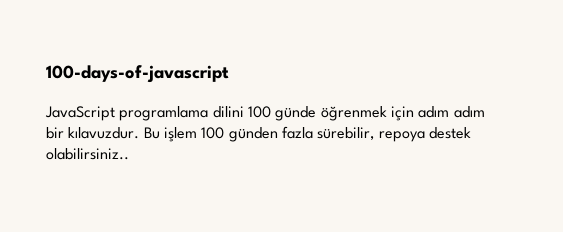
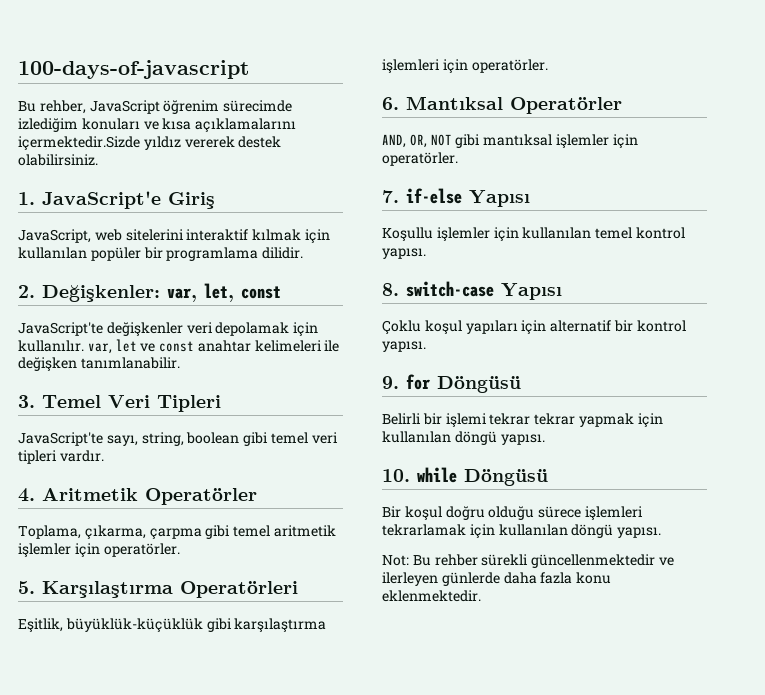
- JavaScript programlama dilini 100 günde öğrenmek için adım adım bir kılavuzdur. Bu işlem 100 günden fazla sürebilir, repoya destek olabilirsiniz..
+ Bu rehber, JavaScript öğrenim sürecimde izlediğim konuları ve kısa açıklamalarını içermektedir.Sizde yıldız vererek destek olabilirsiniz.
+ 1. JavaScript'e Giriş
+ JavaScript, web sitelerini interaktif kılmak için kullanılan popüler bir programlama dilidir.
+ 2. Değişkenler: var, let, const
+ JavaScript'te değişkenler veri depolamak için kullanılır. var, let ve const anahtar kelimeleri ile değişken tanımlanabilir.
+ 3. Temel Veri Tipleri
+ JavaScript'te sayı, string, boolean gibi temel veri tipleri vardır.
+ 4. Aritmetik Operatörler
+ Toplama, çıkarma, çarpma gibi temel aritmetik işlemler için operatörler.
+ 5. Karşılaştırma Operatörleri
+ Eşitlik, büyüklük-küçüklük gibi karşılaştırma işlemleri için operatörler.
+ 6. Mantıksal Operatörler
+ AND, OR, NOT gibi mantıksal işlemler için operatörler.
+ 7. if-else Yapısı
+ Koşullu işlemler için kullanılan temel kontrol yapısı.
+ 8. switch-case Yapısı
+ Çoklu koşul yapıları için alternatif bir kontrol yapısı.
+ 9. for Döngüsü
+ Belirli bir işlemi tekrar tekrar yapmak için kullanılan döngü yapısı.
+ 10. while Döngüsü
+ Bir koşul doğru olduğu sürece işlemleri tekrarlamak için kullanılan döngü yapısı.
+ Not: Bu rehber sürekli güncellenmektedir ve ilerleyen günlerde daha fazla konu eklenmektedir.

